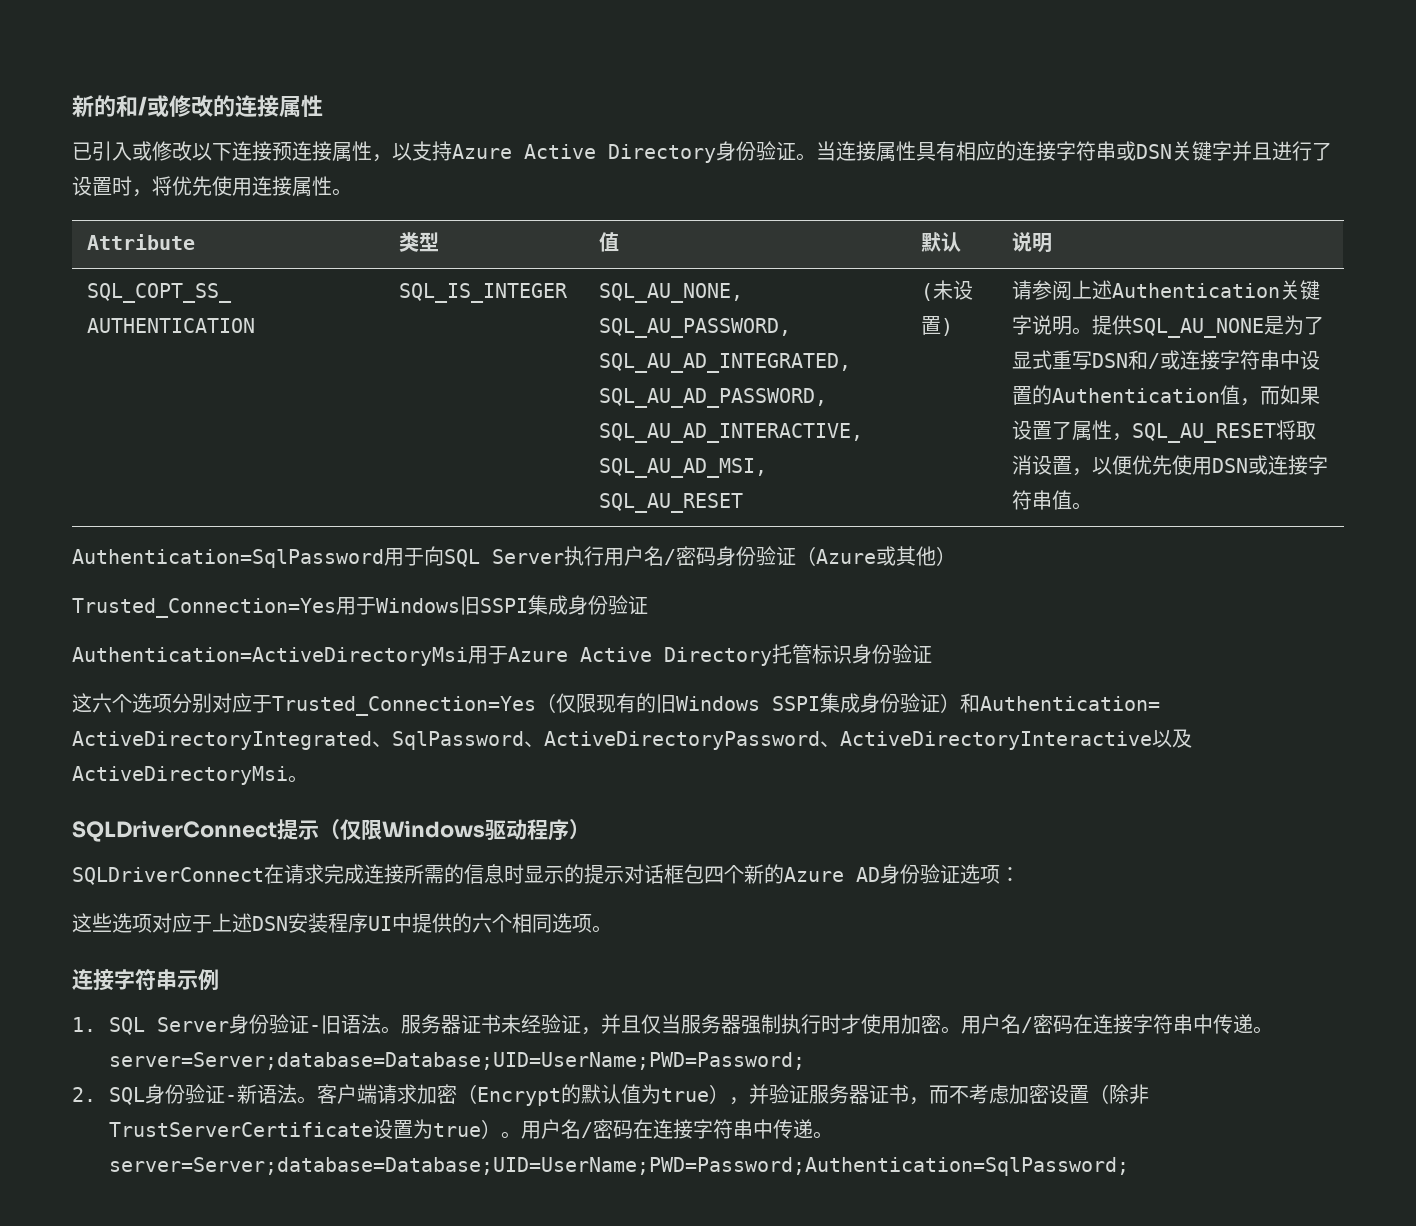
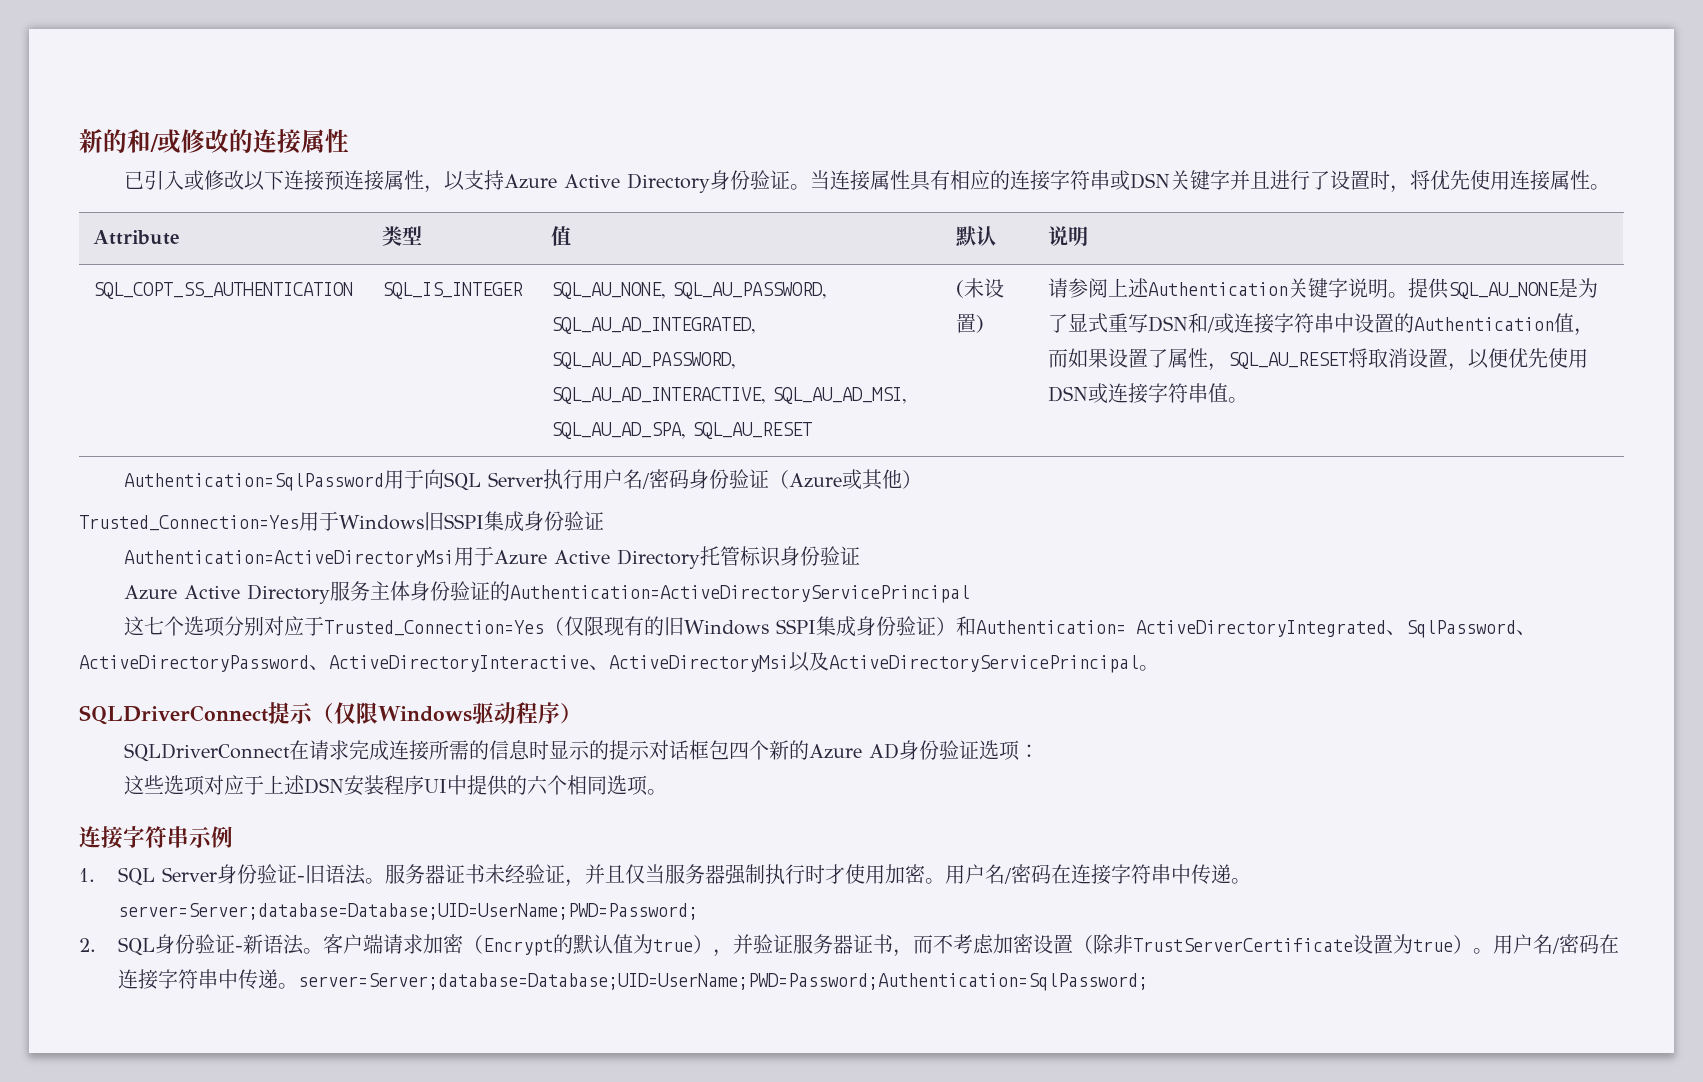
- SQL_AU_NONE, SQL_AU_PASSWORD, SQL_AU_AD_INTEGRATED, SQL_AU_AD_PASSWORD, SQL_AU_AD_INTERACTIVE, SQL_AU_AD_MSI, SQL_AU_RESET
+ SQL_AU_NONE, SQL_AU_PASSWORD, SQL_AU_AD_INTEGRATED, SQL_AU_AD_PASSWORD, SQL_AU_AD_INTERACTIVE, SQL_AU_AD_MSI, SQL_AU_AD_SPA, SQL_AU_RESET
- 这六个选项分别对应于Trusted_Connection=Yes（仅限现有的旧Windows SSPI集成身份验证）和Authentication= ActiveDirectoryIntegrated、SqlPassword、ActiveDirectoryPassword、ActiveDirectoryInteractive以及ActiveDirectoryMsi。
+ Azure Active Directory服务主体身份验证的Authentication=ActiveDirectoryServicePrincipal
+ 这七个选项分别对应于Trusted_Connection=Yes（仅限现有的旧Windows SSPI集成身份验证）和Authentication= ActiveDirectoryIntegrated、SqlPassword、ActiveDirectoryPassword、ActiveDirectoryInteractive、ActiveDirectoryMsi以及ActiveDirectoryServicePrincipal。

